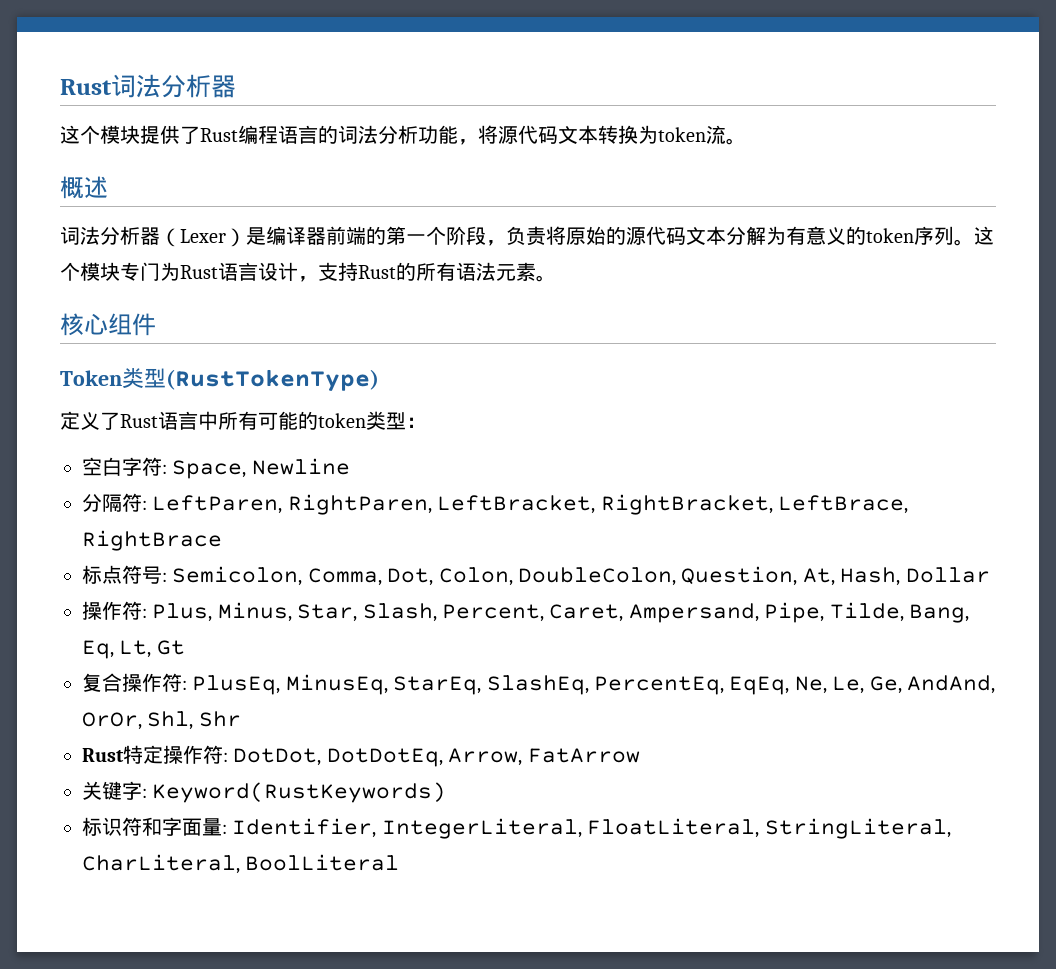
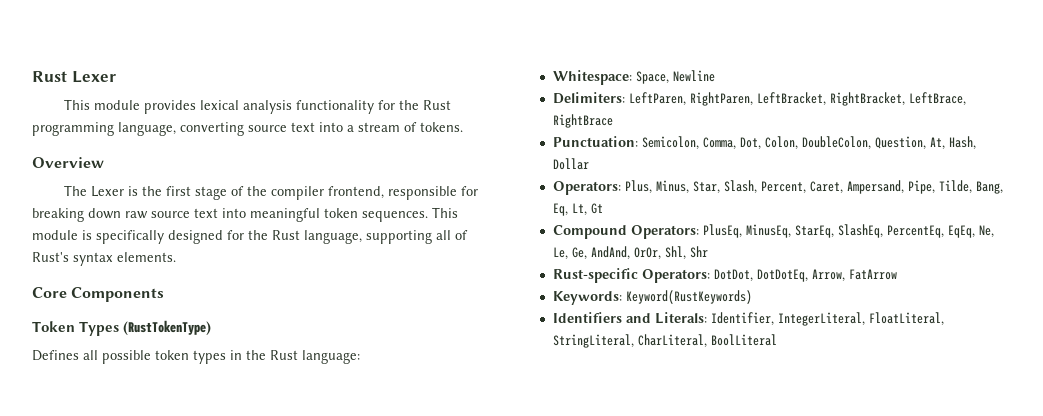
- Rust词法分析器
- 这个模块提供了Rust编程语言的词法分析功能，将源代码文本转换为token流。
- 概述
- 词法分析器（Lexer）是编译器前端的第一个阶段，负责将原始的源代码文本分解为有意义的token序列。这个模块专门为Rust语言设计，支持Rust的所有语法元素。
- 核心组件
+ Rust Lexer
+ This module provides lexical analysis functionality for the Rust programming language, converting source text into a stream of tokens.
+ Overview
+ The Lexer is the first stage of the compiler frontend, responsible for breaking down raw source text into meaningful token sequences. This module is specifically designed for the Rust language, supporting all of Rust's syntax elements.
+ Core Components
- Token类型(RustTokenType)
+ Token Types (RustTokenType)
- 定义了Rust语言中所有可能的token类型：
- 空白字符: Space, Newline
+ Defines all possible token types in the Rust language:
+ Whitespace: Space, Newline
- 分隔符: LeftParen, RightParen, LeftBracket, RightBracket, LeftBrace, RightBrace
+ Delimiters: LeftParen, RightParen, LeftBracket, RightBracket, LeftBrace, RightBrace
- 标点符号: Semicolon, Comma, Dot, Colon, DoubleColon, Question, At, Hash, Dollar
+ Punctuation: Semicolon, Comma, Dot, Colon, DoubleColon, Question, At, Hash, Dollar
- 操作符: Plus, Minus, Star, Slash, Percent, Caret, Ampersand, Pipe, Tilde, Bang, Eq, Lt, Gt
+ Operators: Plus, Minus, Star, Slash, Percent, Caret, Ampersand, Pipe, Tilde, Bang, Eq, Lt, Gt
- 复合操作符: PlusEq, MinusEq, StarEq, SlashEq, PercentEq, EqEq, Ne, Le, Ge, AndAnd, OrOr, Shl, Shr
+ Compound Operators: PlusEq, MinusEq, StarEq, SlashEq, PercentEq, EqEq, Ne, Le, Ge, AndAnd, OrOr, Shl, Shr
- Rust特定操作符: DotDot, DotDotEq, Arrow, FatArrow
+ Rust-specific Operators: DotDot, DotDotEq, Arrow, FatArrow
- 关键字: Keyword(RustKeywords)
+ Keywords: Keyword(RustKeywords)
- 标识符和字面量: Identifier, IntegerLiteral, FloatLiteral, StringLiteral, CharLiteral, BoolLiteral
+ Identifiers and Literals: Identifier, IntegerLiteral, FloatLiteral, StringLiteral, CharLiteral, BoolLiteral

